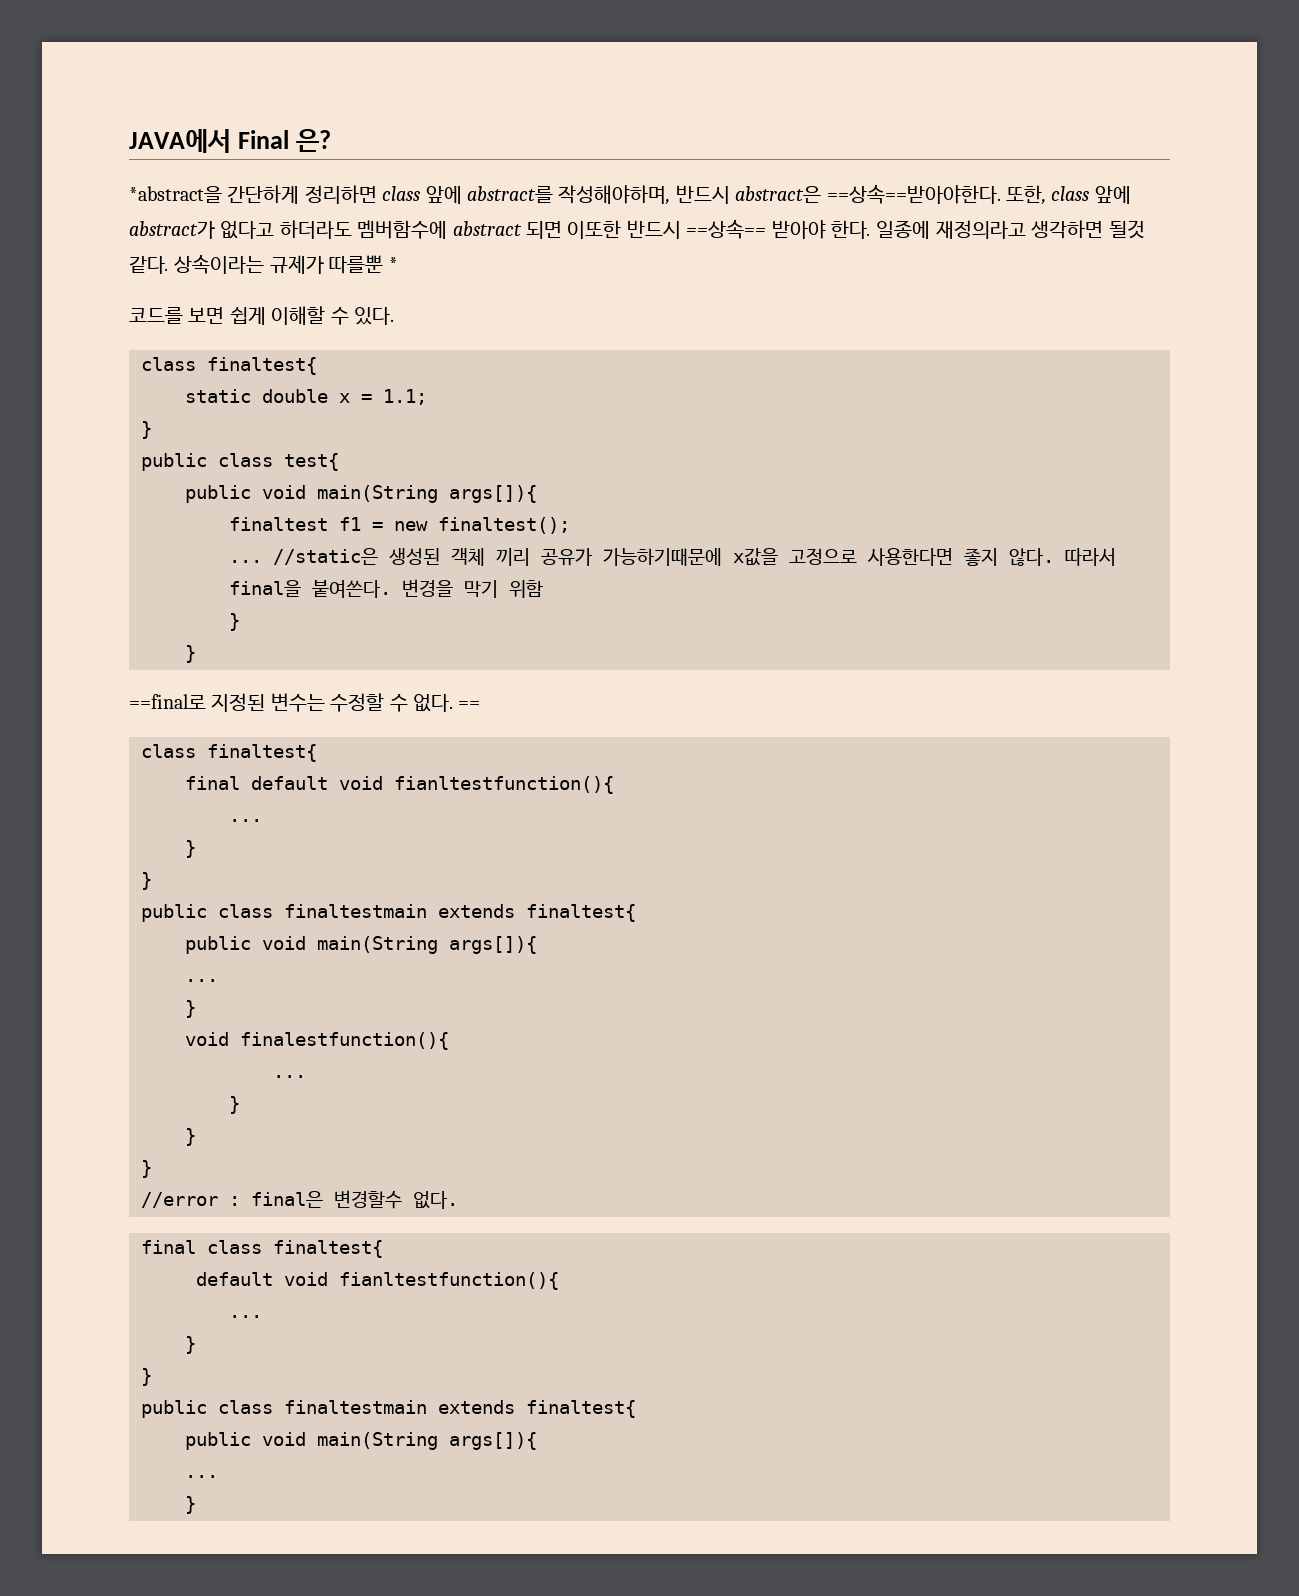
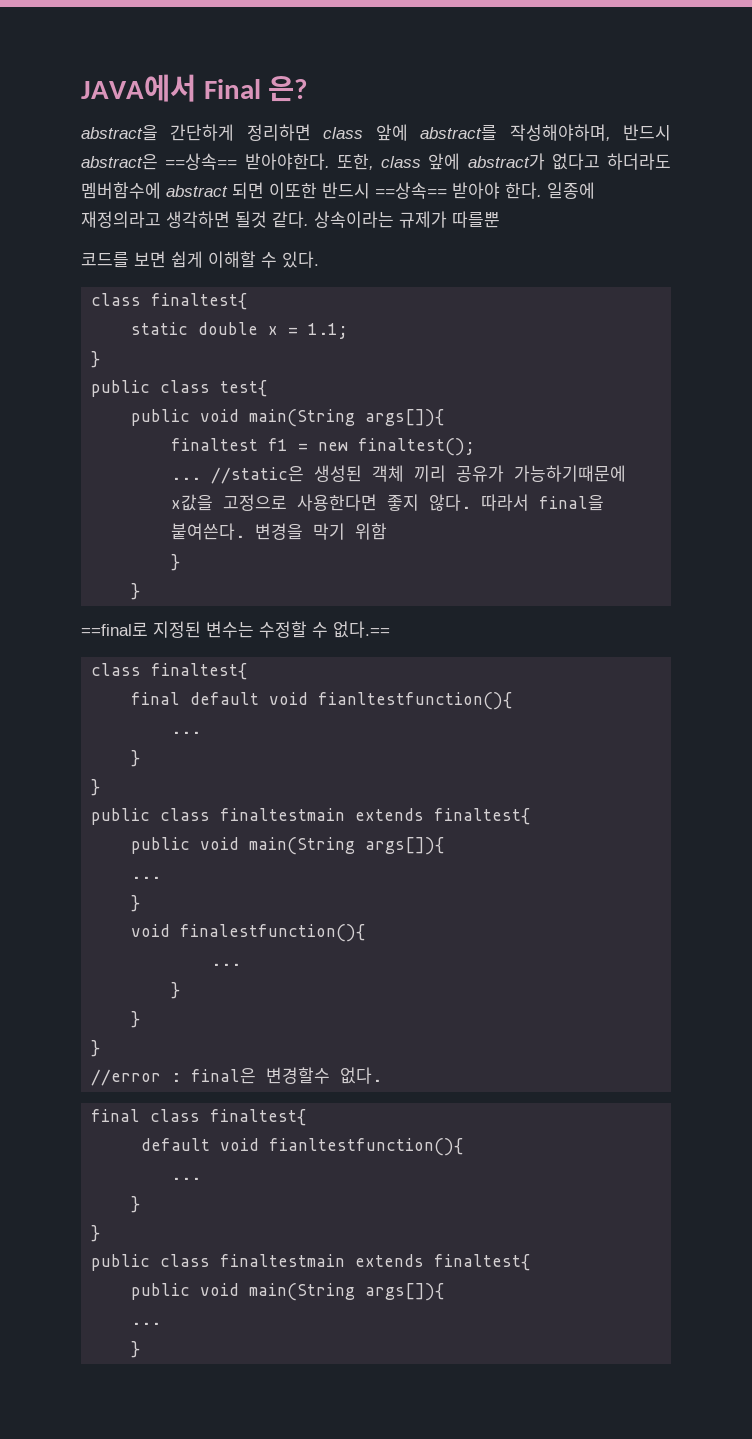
- *abstract을 간단하게 정리하면 class 앞에 abstract를 작성해야하며, 반드시 abstract은 ==상속==받아야한다.
+ abstract을 간단하게 정리하면 class 앞에 abstract를 작성해야하며, 반드시 abstract은 ==상속== 받아야한다.
- 상속이라는 규제가 따를뿐 *
+ 상속이라는 규제가 따를뿐
- ==final로 지정된 변수는 수정할 수 없다. ==
+ ==final로 지정된 변수는 수정할 수 없다.==

